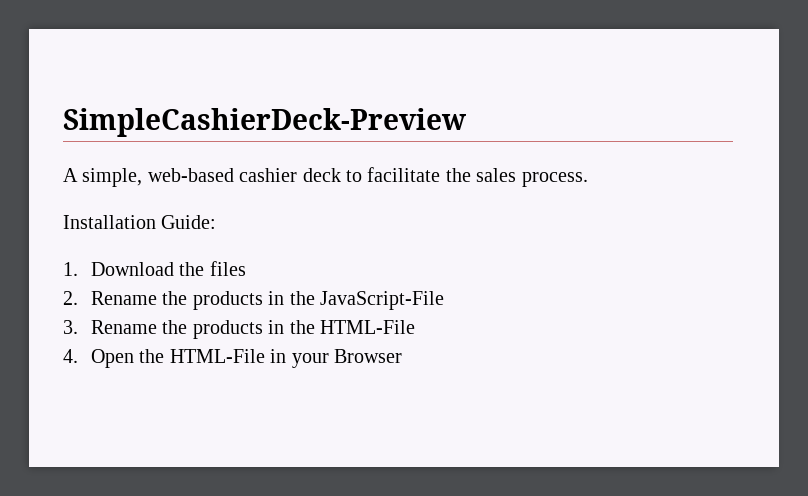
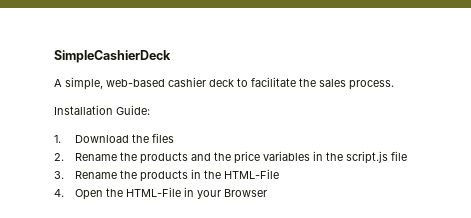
- SimpleCashierDeck-Preview
+ SimpleCashierDeck
- 2. Rename the products in the JavaScript-File
+ 2. Rename the products and the price variables in the script.js file

